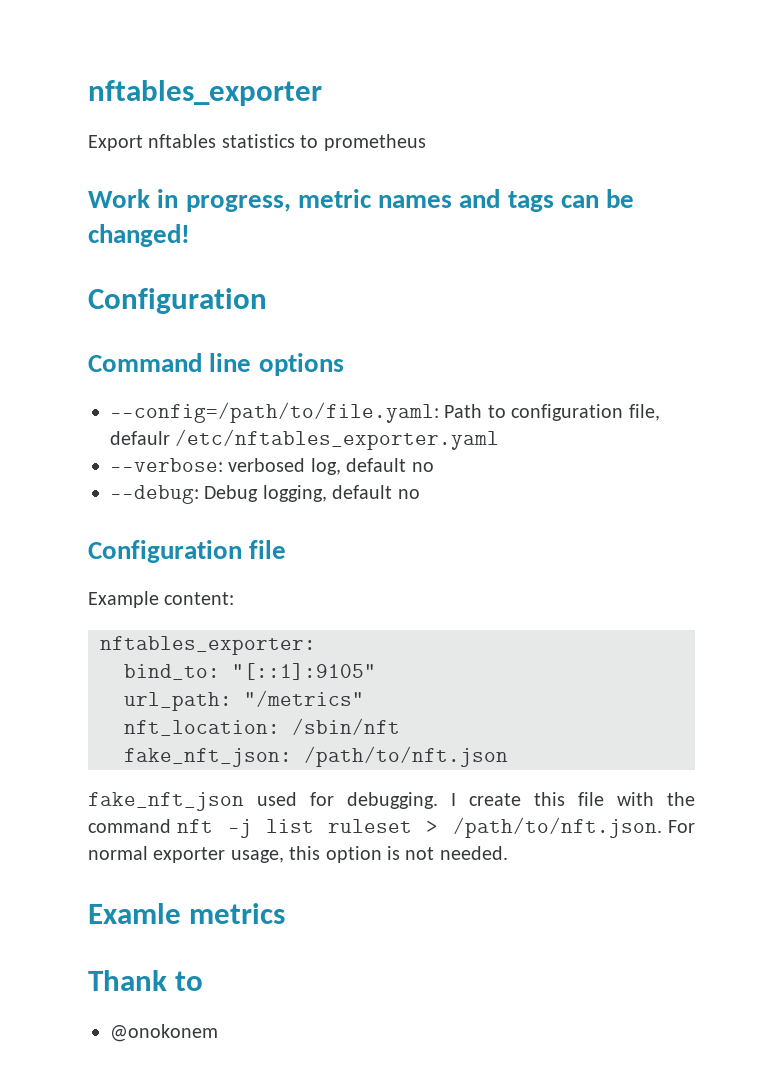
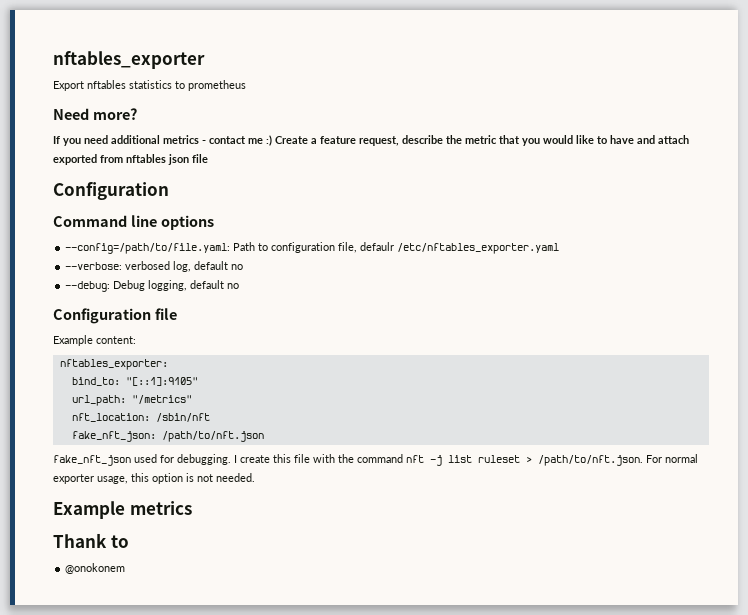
- Work in progress, metric names and tags can be changed!
+ Need more?
+ If you need additional metrics - contact me :) Create a feature request, describe the metric that you would like to have and attach exported from nftables json file
- Examle metrics
+ Example metrics

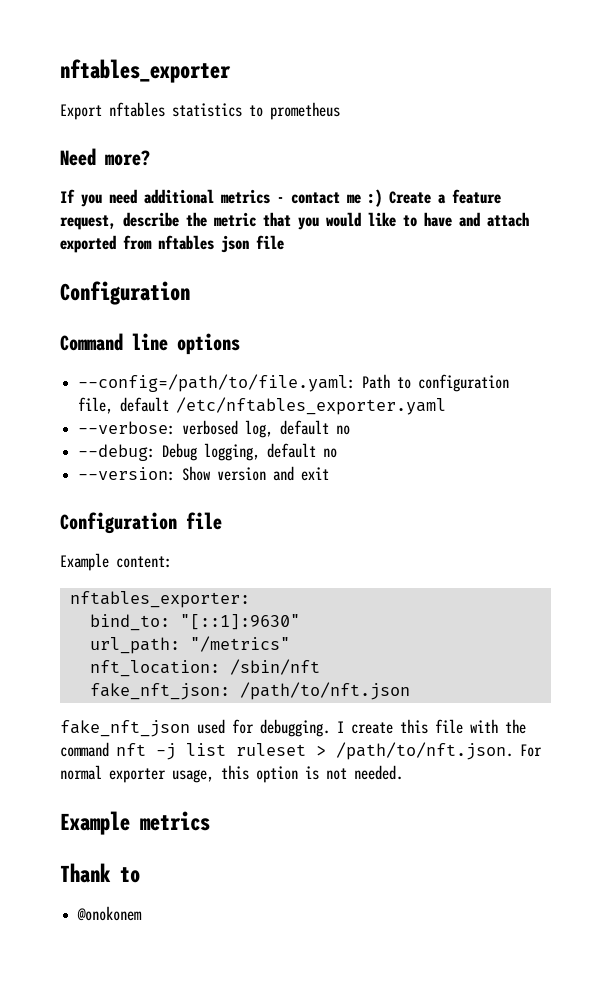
- --config=/path/to/file.yaml: Path to configuration file, defaulr /etc/nftables_exporter.yaml
+ --config=/path/to/file.yaml: Path to configuration file, default /etc/nftables_exporter.yaml
+ --version: Show version and exit
- bind_to: "[::1]:9105"
+ bind_to: "[::1]:9630"

